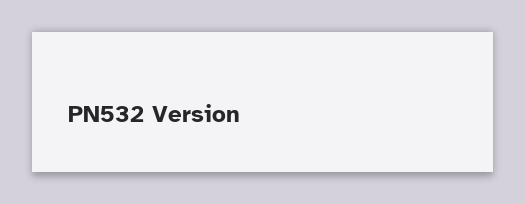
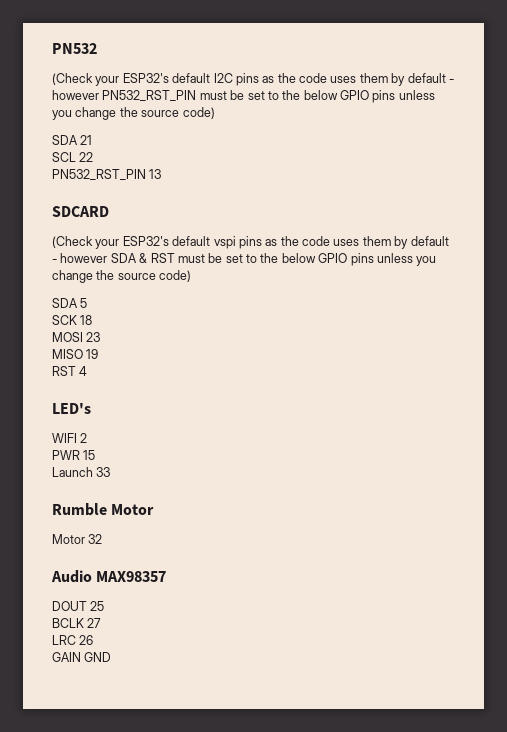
- PN532 Version
+ PN532
+ (Check your ESP32's default I2C pins as the code uses them by default - however PN532_RST_PIN must be set to the below GPIO pins unless you change the source code)
+ SDA 21
+ SCL 22
+ PN532_RST_PIN 13
+ SDCARD
+ (Check your ESP32's default vspi pins as the code uses them by default - however SDA & RST must be set to the below GPIO pins unless you change the source code)
+ SDA 5
+ SCK 18
+ MOSI 23
+ MISO 19
+ RST 4
+ LED's
+ WIFI 2
+ PWR 15
+ Launch 33
+ Rumble Motor
+ Motor 32
+ Audio MAX98357
+ DOUT 25
+ BCLK 27
+ LRC 26
+ GAIN GND

